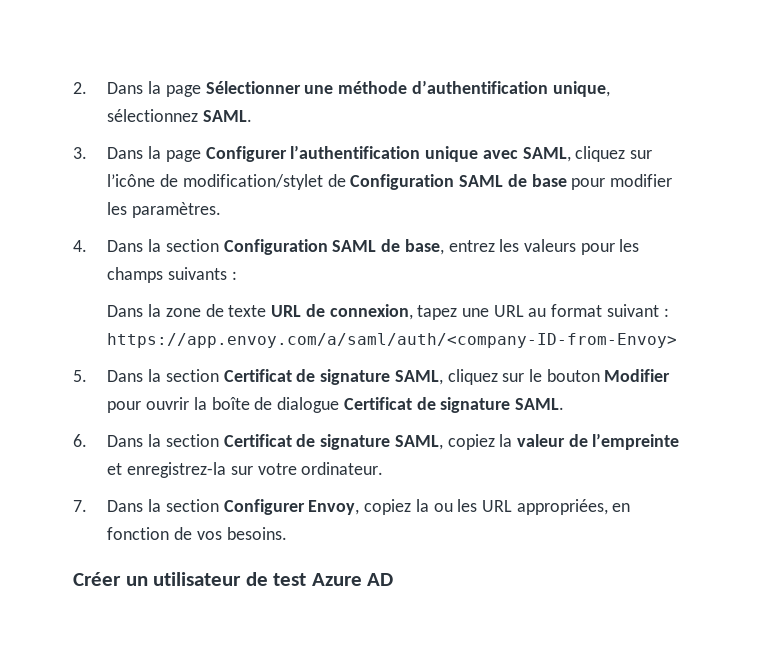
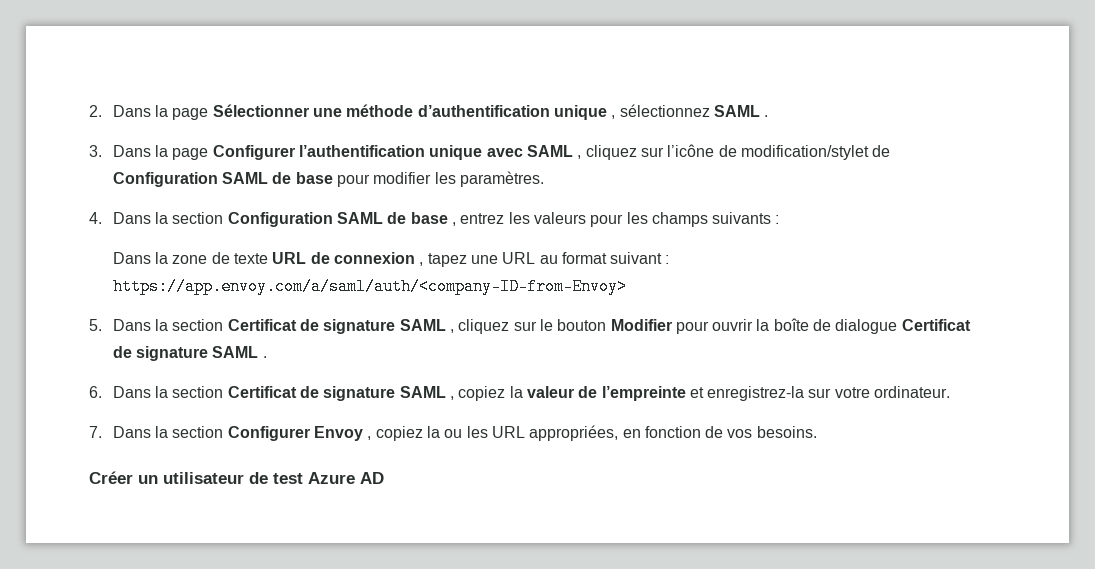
- 2. Dans la page Sélectionner une méthode d’authentification unique, sélectionnez SAML.
+ 2. Dans la page Sélectionner une méthode d’authentification unique , sélectionnez SAML .
- 3. Dans la page Configurer l’authentification unique avec SAML, cliquez sur l’icône de modification/stylet de Configuration SAML de base pour modifier les paramètres.
+ 3. Dans la page Configurer l’authentification unique avec SAML , cliquez sur l’icône de modification/stylet de Configuration SAML de base pour modifier les paramètres.
- 4. Dans la section Configuration SAML de base, entrez les valeurs pour les champs suivants :
+ 4. Dans la section Configuration SAML de base , entrez les valeurs pour les champs suivants :
- Dans la zone de texte URL de connexion, tapez une URL au format suivant : https://app.envoy.com/a/saml/auth/<company-ID-from-Envoy>
+ Dans la zone de texte URL de connexion , tapez une URL au format suivant : https://app.envoy.com/a/saml/auth/<company-ID-from-Envoy>
- 5. Dans la section Certificat de signature SAML, cliquez sur le bouton Modifier pour ouvrir la boîte de dialogue Certificat de signature SAML.
+ 5. Dans la section Certificat de signature SAML , cliquez sur le bouton Modifier pour ouvrir la boîte de dialogue Certificat de signature SAML .
- 6. Dans la section Certificat de signature SAML, copiez la valeur de l’empreinte et enregistrez-la sur votre ordinateur.
+ 6. Dans la section Certificat de signature SAML , copiez la valeur de l’empreinte et enregistrez-la sur votre ordinateur.
- 7. Dans la section Configurer Envoy, copiez la ou les URL appropriées, en fonction de vos besoins.
+ 7. Dans la section Configurer Envoy , copiez la ou les URL appropriées, en fonction de vos besoins.

